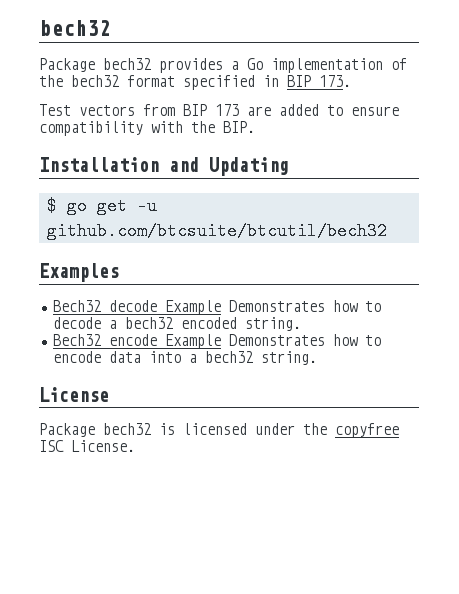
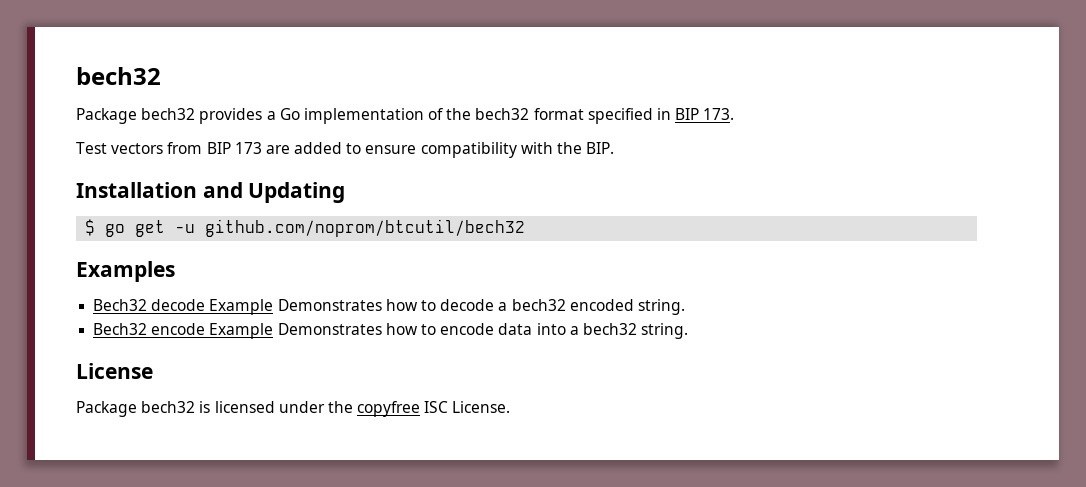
- $ go get -u github.com/btcsuite/btcutil/bech32
+ $ go get -u github.com/noprom/btcutil/bech32

